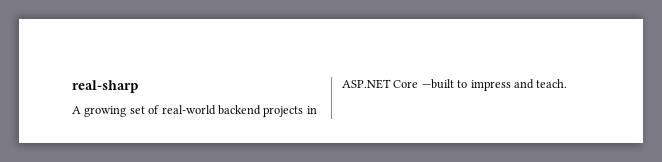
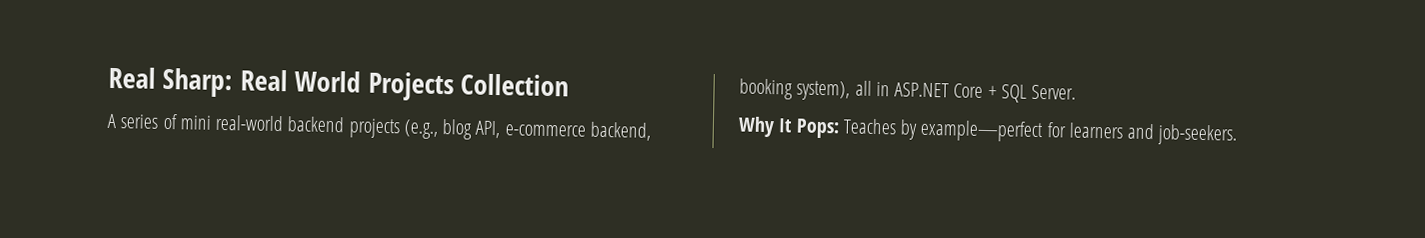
- real-sharp
- A growing set of real-world backend projects in ASP.NET Core —built to impress and teach.
+ Real Sharp: Real World Projects Collection
+ A series of mini real-world backend projects (e.g., blog API, e-commerce backend, booking system), all in ASP.NET Core + SQL Server.
+ Why It Pops: Teaches by example—perfect for learners and job-seekers.

